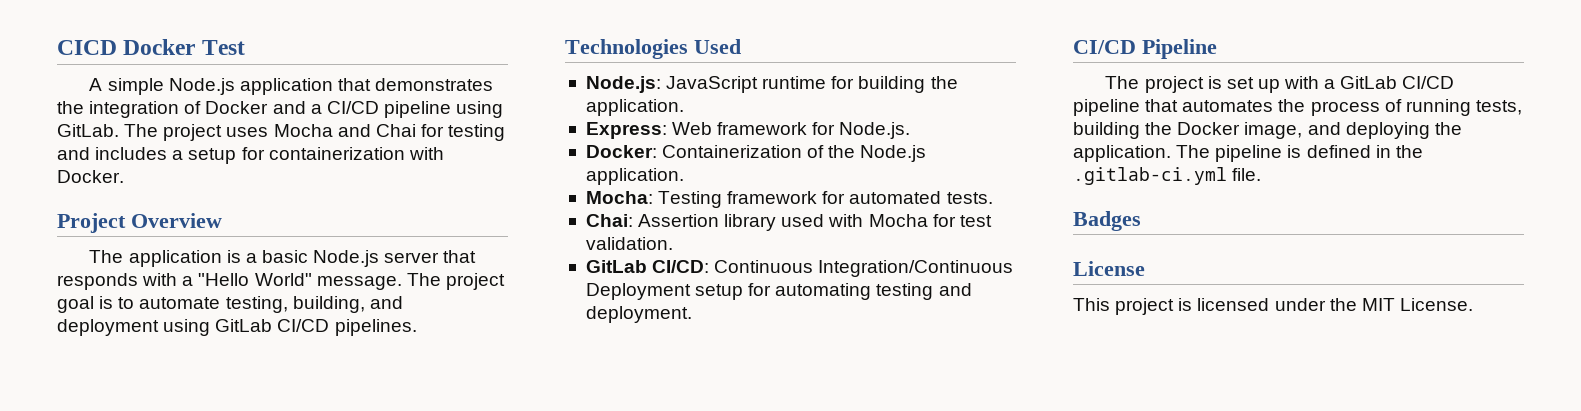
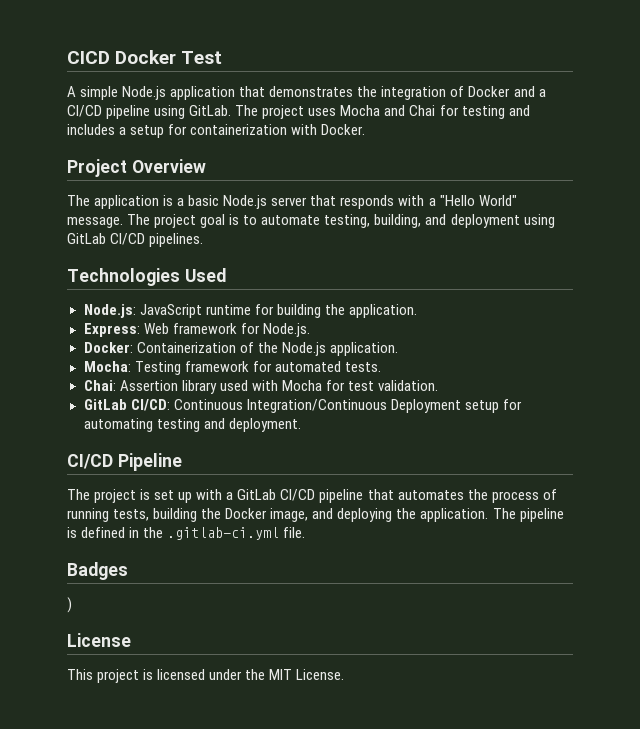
+ )

